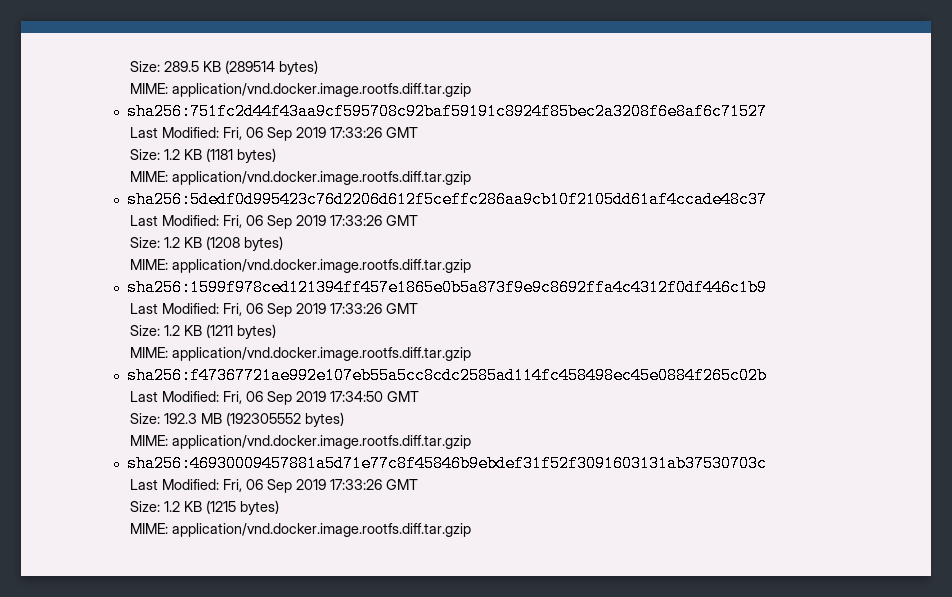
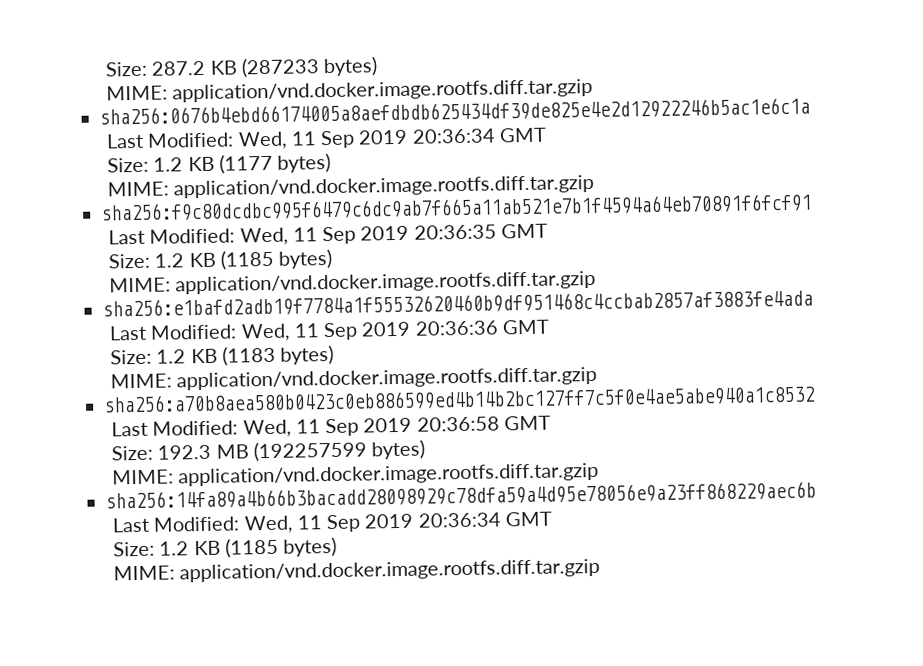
- Size: 289.5 KB (289514 bytes)
+ Size: 287.2 KB (287233 bytes)
  MIME: application/vnd.docker.image.rootfs.diff.tar.gzip
- sha256:751fc2d44f43aa9cf595708c92baf59191c8924f85bec2a3208f6e8af6c71527
- Last Modified: Fri, 06 Sep 2019 17:33:26 GMT
- Size: 1.2 KB (1181 bytes)
+ sha256:0676b4ebd66174005a8aefdbdb625434df39de825e4e2d12922246b5ac1e6c1a
+ Last Modified: Wed, 11 Sep 2019 20:36:34 GMT
+ Size: 1.2 KB (1177 bytes)
  MIME: application/vnd.docker.image.rootfs.diff.tar.gzip
- sha256:5dedf0d995423c76d2206d612f5ceffc286aa9cb10f2105dd61af4ccade48c37
- Last Modified: Fri, 06 Sep 2019 17:33:26 GMT
- Size: 1.2 KB (1208 bytes)
+ sha256:f9c80dcdbc995f6479c6dc9ab7f665a11ab521e7b1f4594a64eb70891f6fcf91
+ Last Modified: Wed, 11 Sep 2019 20:36:35 GMT
+ Size: 1.2 KB (1185 bytes)
  MIME: application/vnd.docker.image.rootfs.diff.tar.gzip
- sha256:1599f978ced121394ff457e1865e0b5a873f9e9c8692ffa4c4312f0df446c1b9
- Last Modified: Fri, 06 Sep 2019 17:33:26 GMT
- Size: 1.2 KB (1211 bytes)
+ sha256:e1bafd2adb19f7784a1f55532620460b9df951468c4ccbab2857af3883fe4ada
+ Last Modified: Wed, 11 Sep 2019 20:36:36 GMT
+ Size: 1.2 KB (1183 bytes)
  MIME: application/vnd.docker.image.rootfs.diff.tar.gzip
- sha256:f47367721ae992e107eb55a5cc8cdc2585ad114fc458498ec45e0884f265c02b
- Last Modified: Fri, 06 Sep 2019 17:34:50 GMT
+ sha256:a70b8aea580b0423c0eb886599ed4b14b2bc127ff7c5f0e4ae5abe940a1c8532
+ Last Modified: Wed, 11 Sep 2019 20:36:58 GMT
- Size: 192.3 MB (192305552 bytes)
+ Size: 192.3 MB (192257599 bytes)
  MIME: application/vnd.docker.image.rootfs.diff.tar.gzip
- sha256:46930009457881a5d71e77c8f45846b9ebdef31f52f3091603131ab37530703c
- Last Modified: Fri, 06 Sep 2019 17:33:26 GMT
- Size: 1.2 KB (1215 bytes)
+ sha256:14fa89a4b66b3bacadd28098929c78dfa59a4d95e78056e9a23ff868229aec6b
+ Last Modified: Wed, 11 Sep 2019 20:36:34 GMT
+ Size: 1.2 KB (1185 bytes)

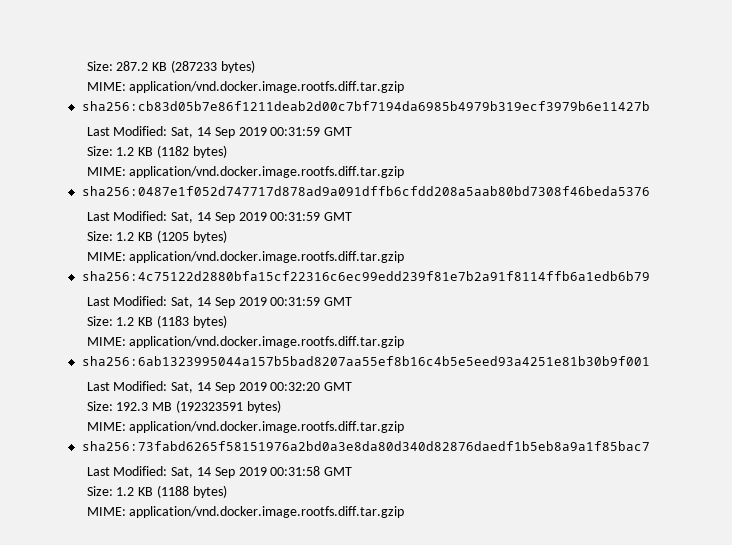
- sha256:0676b4ebd66174005a8aefdbdb625434df39de825e4e2d12922246b5ac1e6c1a
- Last Modified: Wed, 11 Sep 2019 20:36:34 GMT
- Size: 1.2 KB (1177 bytes)
+ sha256:cb83d05b7e86f1211deab2d00c7bf7194da6985b4979b319ecf3979b6e11427b
+ Last Modified: Sat, 14 Sep 2019 00:31:59 GMT
+ Size: 1.2 KB (1182 bytes)
  MIME: application/vnd.docker.image.rootfs.diff.tar.gzip
- sha256:f9c80dcdbc995f6479c6dc9ab7f665a11ab521e7b1f4594a64eb70891f6fcf91
- Last Modified: Wed, 11 Sep 2019 20:36:35 GMT
- Size: 1.2 KB (1185 bytes)
+ sha256:0487e1f052d747717d878ad9a091dffb6cfdd208a5aab80bd7308f46beda5376
+ Last Modified: Sat, 14 Sep 2019 00:31:59 GMT
+ Size: 1.2 KB (1205 bytes)
  MIME: application/vnd.docker.image.rootfs.diff.tar.gzip
- sha256:e1bafd2adb19f7784a1f55532620460b9df951468c4ccbab2857af3883fe4ada
- Last Modified: Wed, 11 Sep 2019 20:36:36 GMT
+ sha256:4c75122d2880bfa15cf22316c6ec99edd239f81e7b2a91f8114ffb6a1edb6b79
+ Last Modified: Sat, 14 Sep 2019 00:31:59 GMT
- sha256:a70b8aea580b0423c0eb886599ed4b14b2bc127ff7c5f0e4ae5abe940a1c8532
- Last Modified: Wed, 11 Sep 2019 20:36:58 GMT
+ sha256:6ab1323995044a157b5bad8207aa55ef8b16c4b5e5eed93a4251e81b30b9f001
+ Last Modified: Sat, 14 Sep 2019 00:32:20 GMT
- Size: 192.3 MB (192257599 bytes)
+ Size: 192.3 MB (192323591 bytes)
  MIME: application/vnd.docker.image.rootfs.diff.tar.gzip
- sha256:14fa89a4b66b3bacadd28098929c78dfa59a4d95e78056e9a23ff868229aec6b
- Last Modified: Wed, 11 Sep 2019 20:36:34 GMT
- Size: 1.2 KB (1185 bytes)
+ sha256:73fabd6265f58151976a2bd0a3e8da80d340d82876daedf1b5eb8a9a1f85bac7
+ Last Modified: Sat, 14 Sep 2019 00:31:58 GMT
+ Size: 1.2 KB (1188 bytes)

